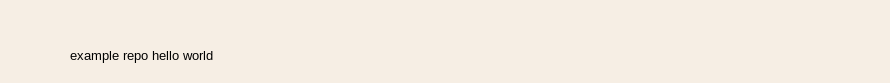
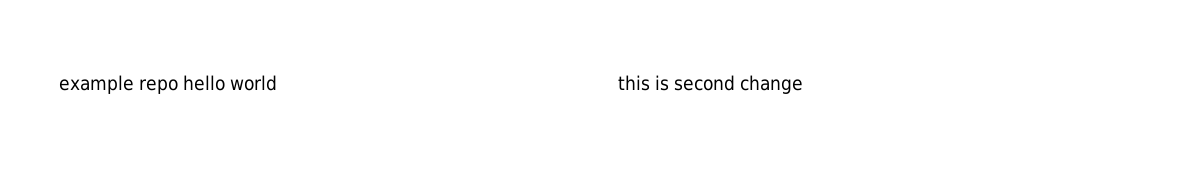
+ this is second change

